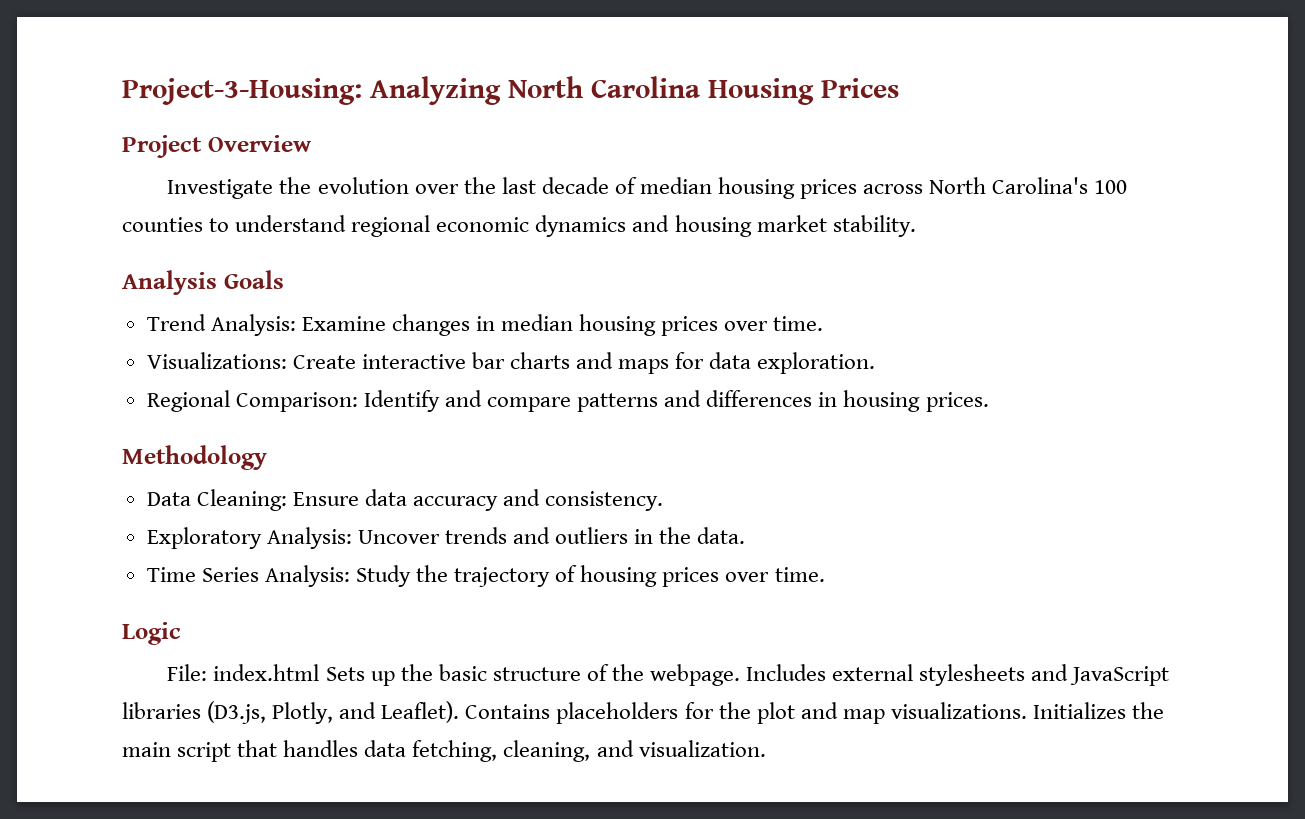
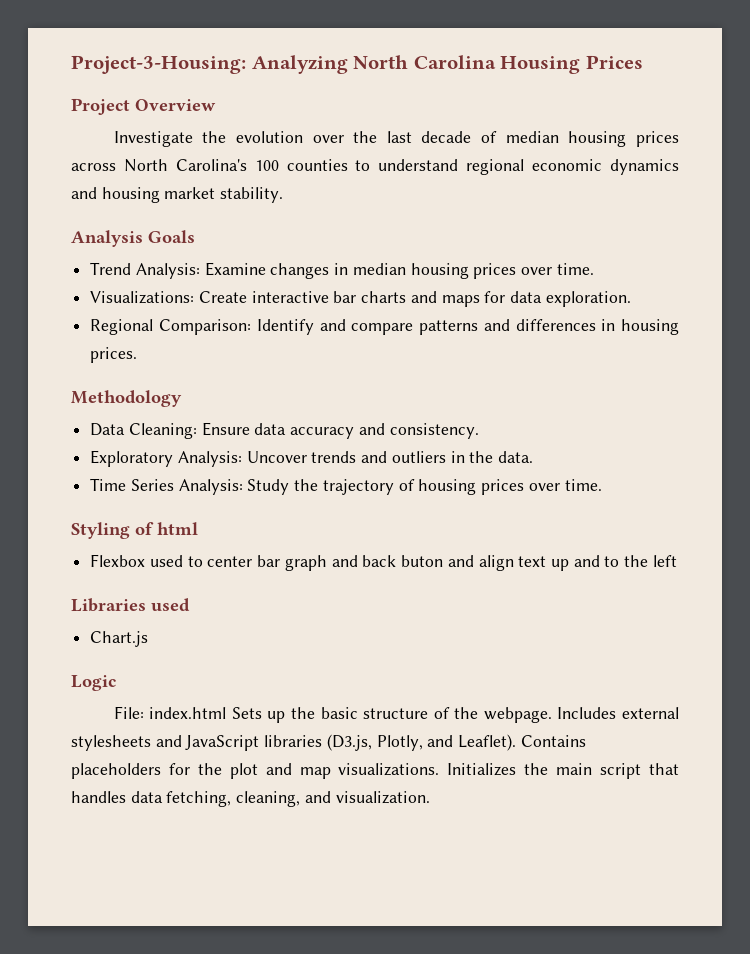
+ Styling of html
+ Flexbox used to center bar graph and back buton and align text up and to the left
+ Libraries used
+ Chart.js

